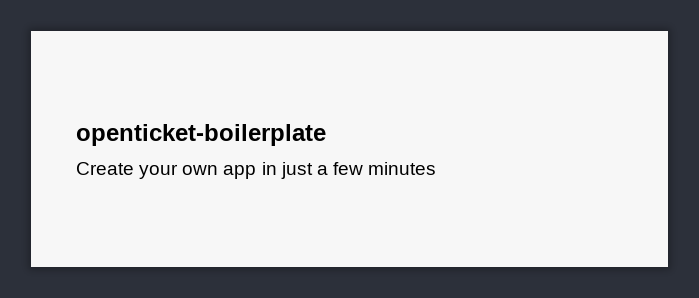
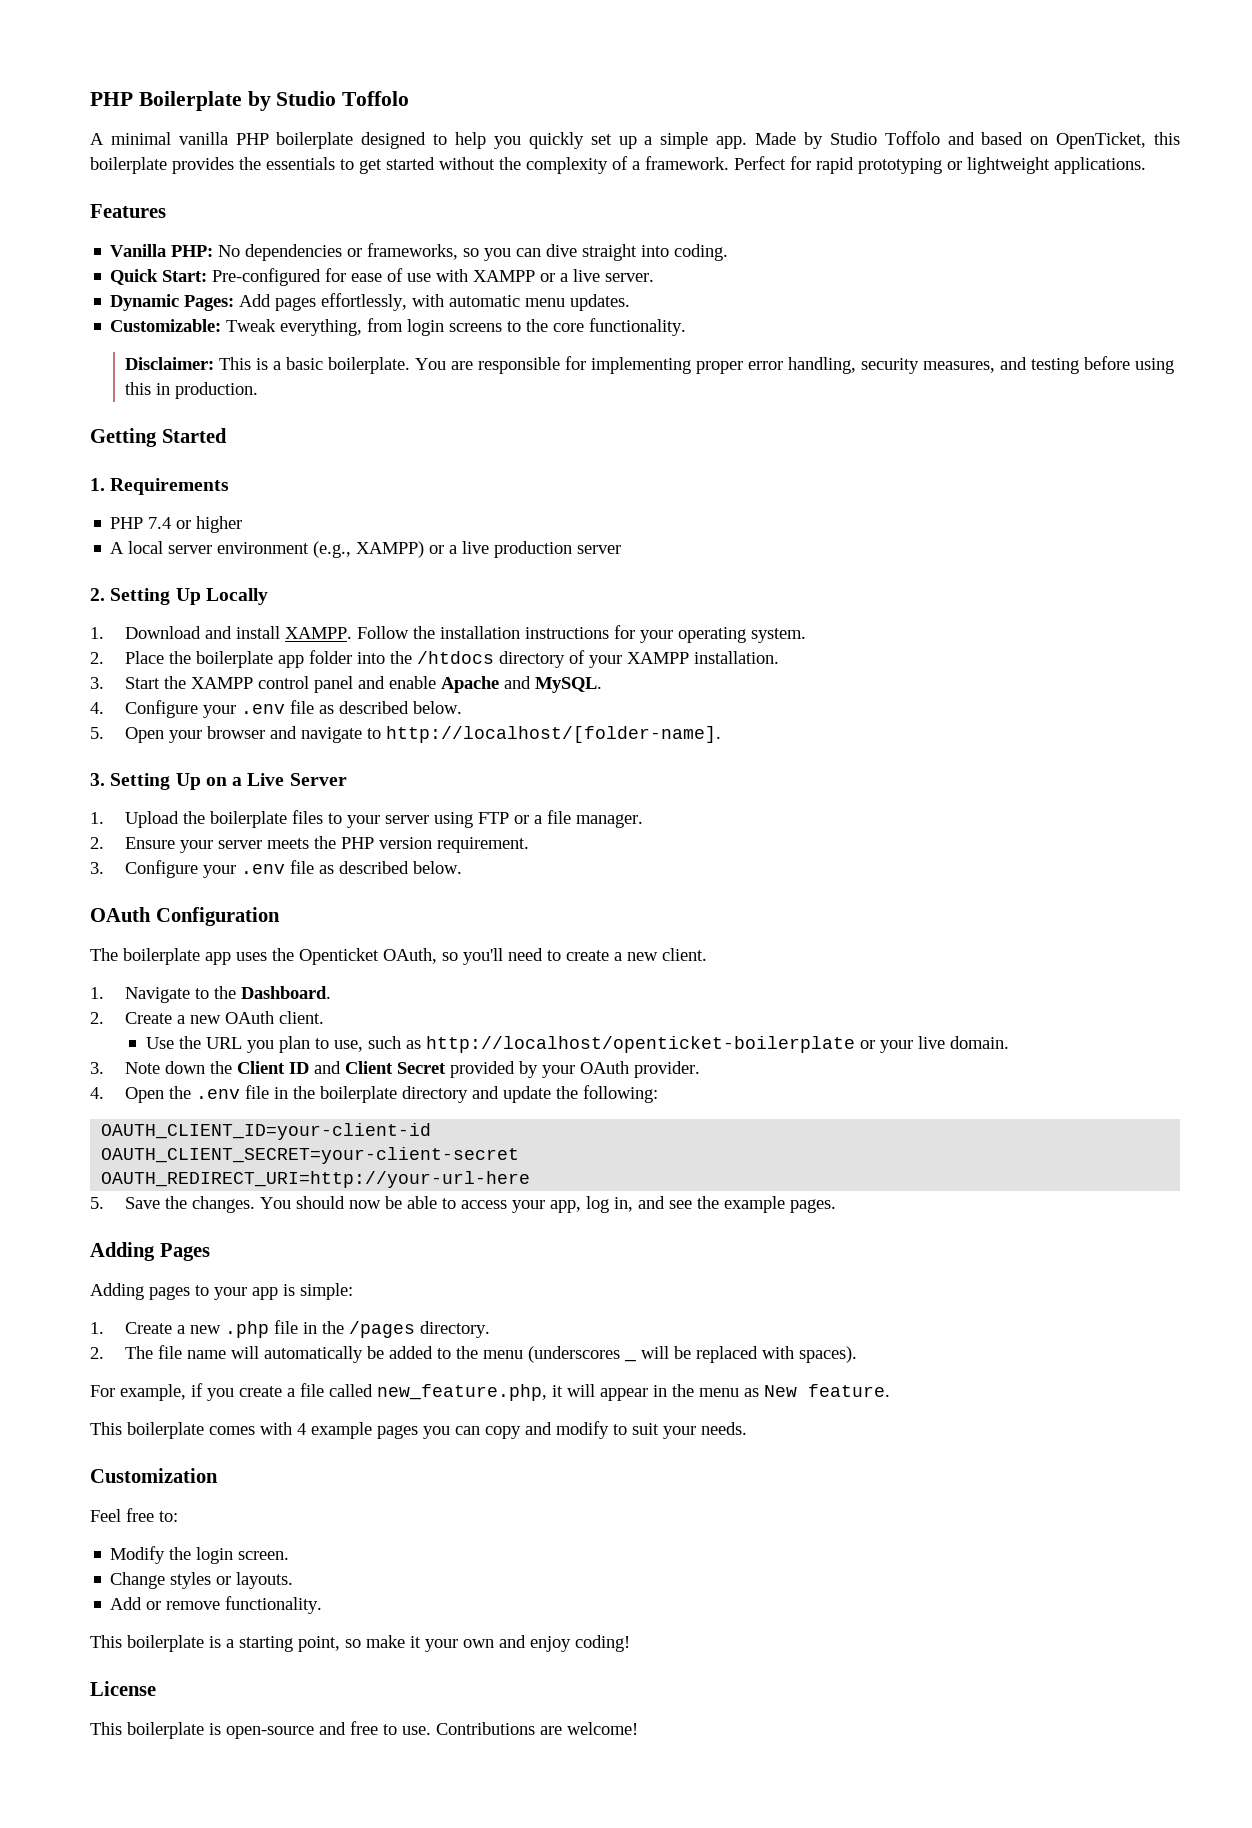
- openticket-boilerplate
- Create your own app in just a few minutes
+ PHP Boilerplate by Studio Toffolo
+ A minimal vanilla PHP boilerplate designed to help you quickly set up a simple app. Made by Studio Toffolo and based on OpenTicket, this boilerplate provides the essentials to get started without the complexity of a framework. Perfect for rapid prototyping or lightweight applications.
+ Features
+ Vanilla PHP: No dependencies or frameworks, so you can dive straight into coding.
+ Quick Start: Pre-configured for ease of use with XAMPP or a live server.
+ Dynamic Pages: Add pages effortlessly, with automatic menu updates.
+ Customizable: Tweak everything, from login screens to the core functionality.
+ Disclaimer: This is a basic boilerplate. You are responsible for implementing proper error handling, security measures, and testing before using this in production.
+ Getting Started
+ 1. Requirements
+ PHP 7.4 or higher
+ A local server environment (e.g., XAMPP) or a live production server
+ 2. Setting Up Locally
+ 1. Download and install XAMPP. Follow the installation instructions for your operating system.
+ 2. Place the boilerplate app folder into the /htdocs directory of your XAMPP installation.
+ 3. Start the XAMPP control panel and enable Apache and MySQL.
+ 4. Configure your .env file as described below.
+ 5. Open your browser and navigate to http://localhost/[folder-name].
+ 3. Setting Up on a Live Server
+ 1. Upload the boilerplate files to your server using FTP or a file manager.
+ 2. Ensure your server meets the PHP version requirement.
+ 3. Configure your .env file as described below.
+ OAuth Configuration
+ The boilerplate app uses the Openticket OAuth, so you'll need to create a new client.
+ 1. Navigate to the Dashboard.
+ 2. Create a new OAuth client.
+ Use the URL you plan to use, such as http://localhost/openticket-boilerplate or your live domain.
+ 3. Note down the Client ID and Client Secret provided by your OAuth provider.
+ 4. Open the .env file in the boilerplate directory and update the following:
+ OAUTH_CLIENT_ID=your-client-id
+ OAUTH_CLIENT_SECRET=your-client-secret
+ OAUTH_REDIRECT_URI=http://your-url-here
+ 5. Save the changes. You should now be able to access your app, log in, and see the example pages.
+ Adding Pages
+ Adding pages to your app is simple:
+ 1. Create a new .php file in the /pages directory.
+ 2. The file name will automatically be added to the menu (underscores _ will be replaced with spaces).
+ For example, if you create a file called new_feature.php, it will appear in the menu as New feature.
+ This boilerplate comes with 4 example pages you can copy and modify to suit your needs.
+ Customization
+ Feel free to:
+ Modify the login screen.
+ Change styles or layouts.
+ Add or remove functionality.
+ This boilerplate is a starting point, so make it your own and enjoy coding!
+ License
+ This boilerplate is open-source and free to use. Contributions are welcome!

